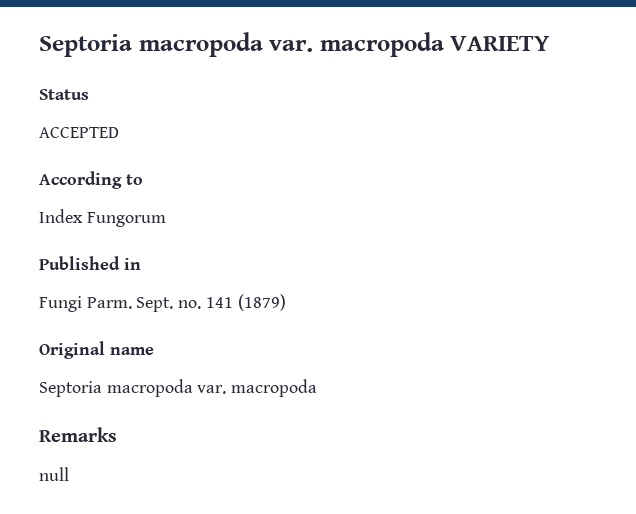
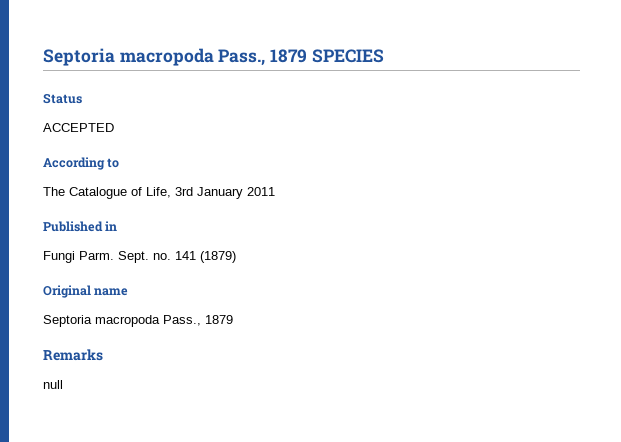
- Septoria macropoda var. macropoda VARIETY
+ Septoria macropoda Pass., 1879 SPECIES
- Index Fungorum
+ The Catalogue of Life, 3rd January 2011
  Original name
- Septoria macropoda var. macropoda
+ Septoria macropoda Pass., 1879

